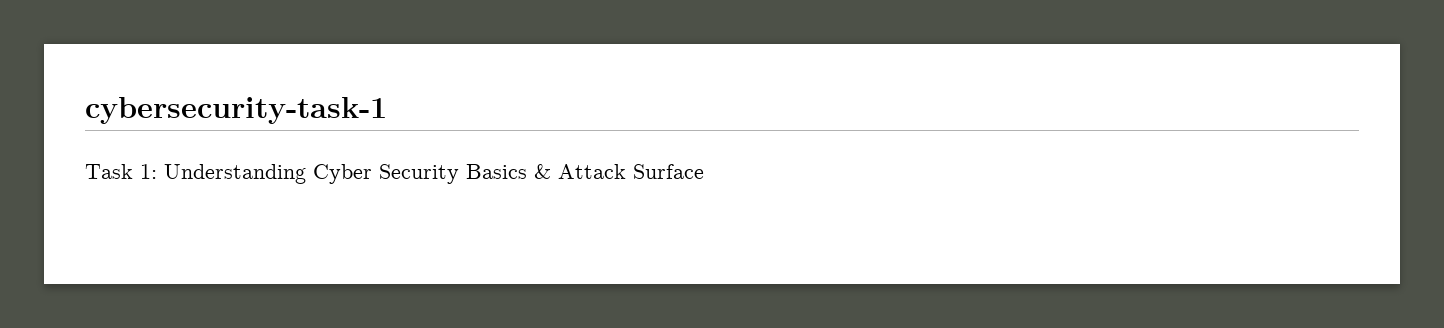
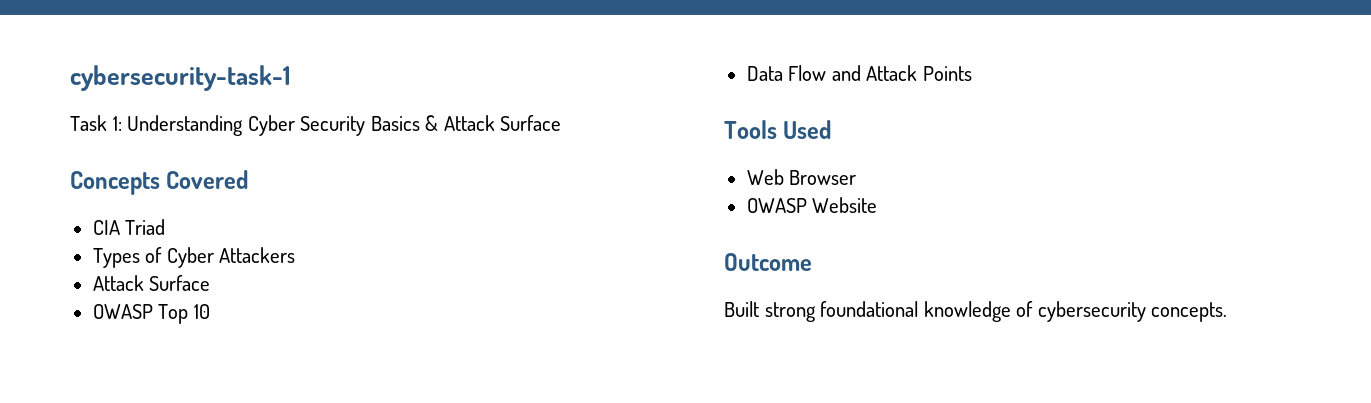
+ Concepts Covered
+ CIA Triad
+ Types of Cyber Attackers
+ Attack Surface
+ OWASP Top 10
+ Data Flow and Attack Points
+ Tools Used
+ Web Browser
+ OWASP Website
+ Outcome
+ Built strong foundational knowledge of cybersecurity concepts.

